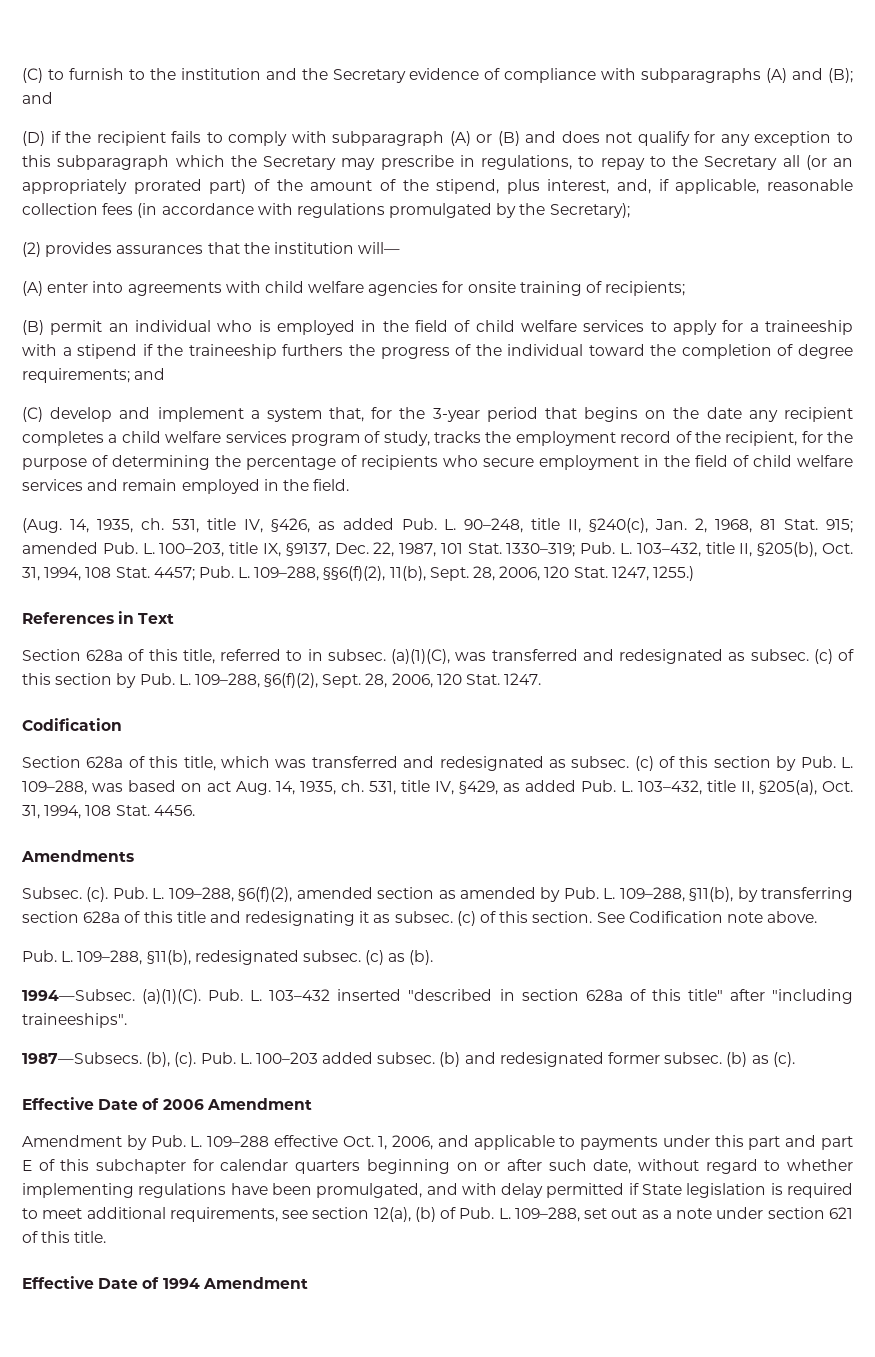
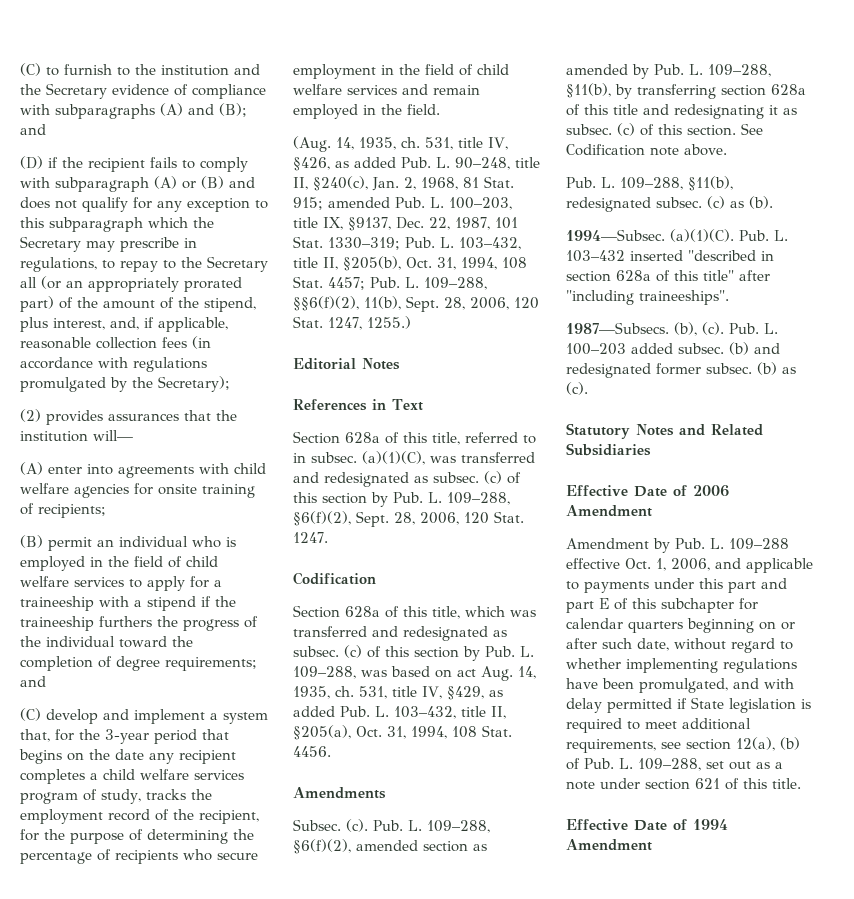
+ Editorial Notes
+ Statutory Notes and Related Subsidiaries

